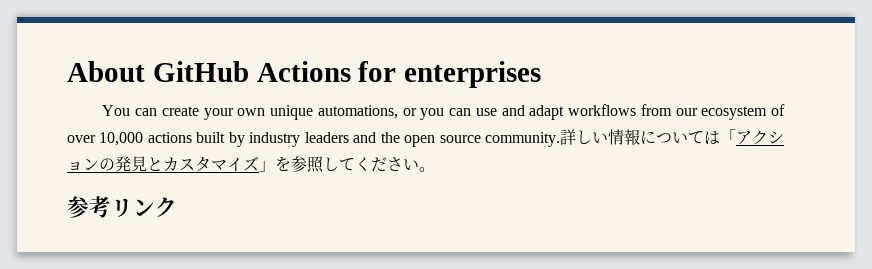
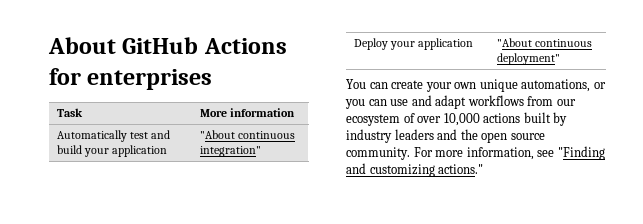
+ Task | More information
+ Automatically test and build your application | "About continuous integration"
+ Deploy your application | "About continuous deployment"
- 詳しい情報については「アクションの発見とカスタマイズ」を参照してください。
- 参考リンク
+ For more information, see "Finding and customizing actions."

